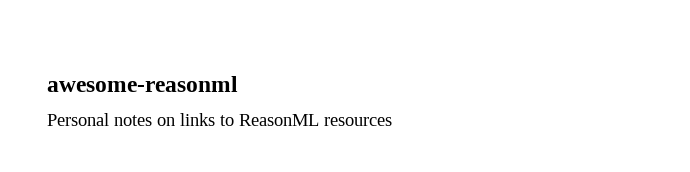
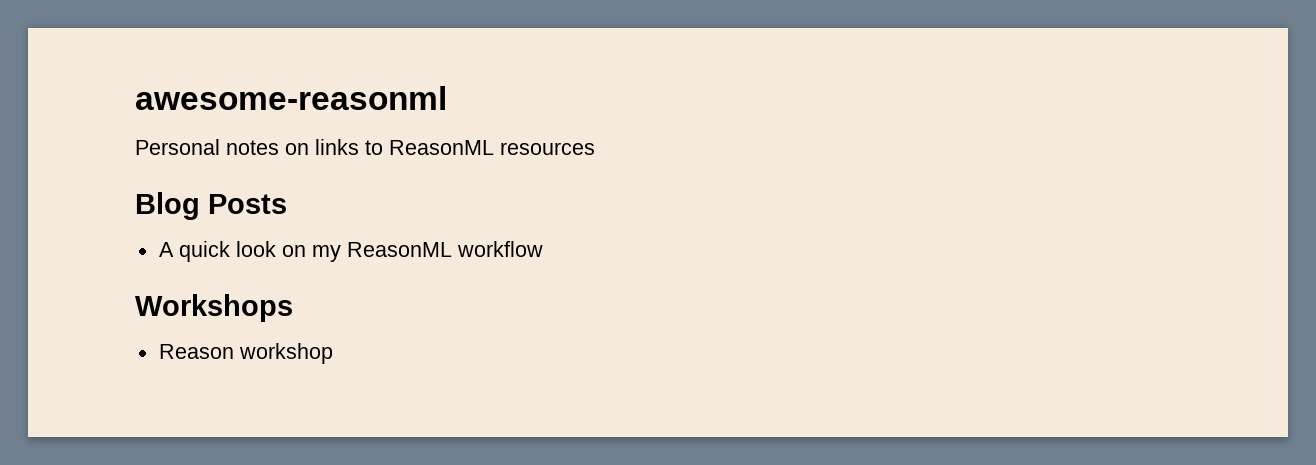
+ Blog Posts
+ A quick look on my ReasonML workflow
+ Workshops
+ Reason workshop

